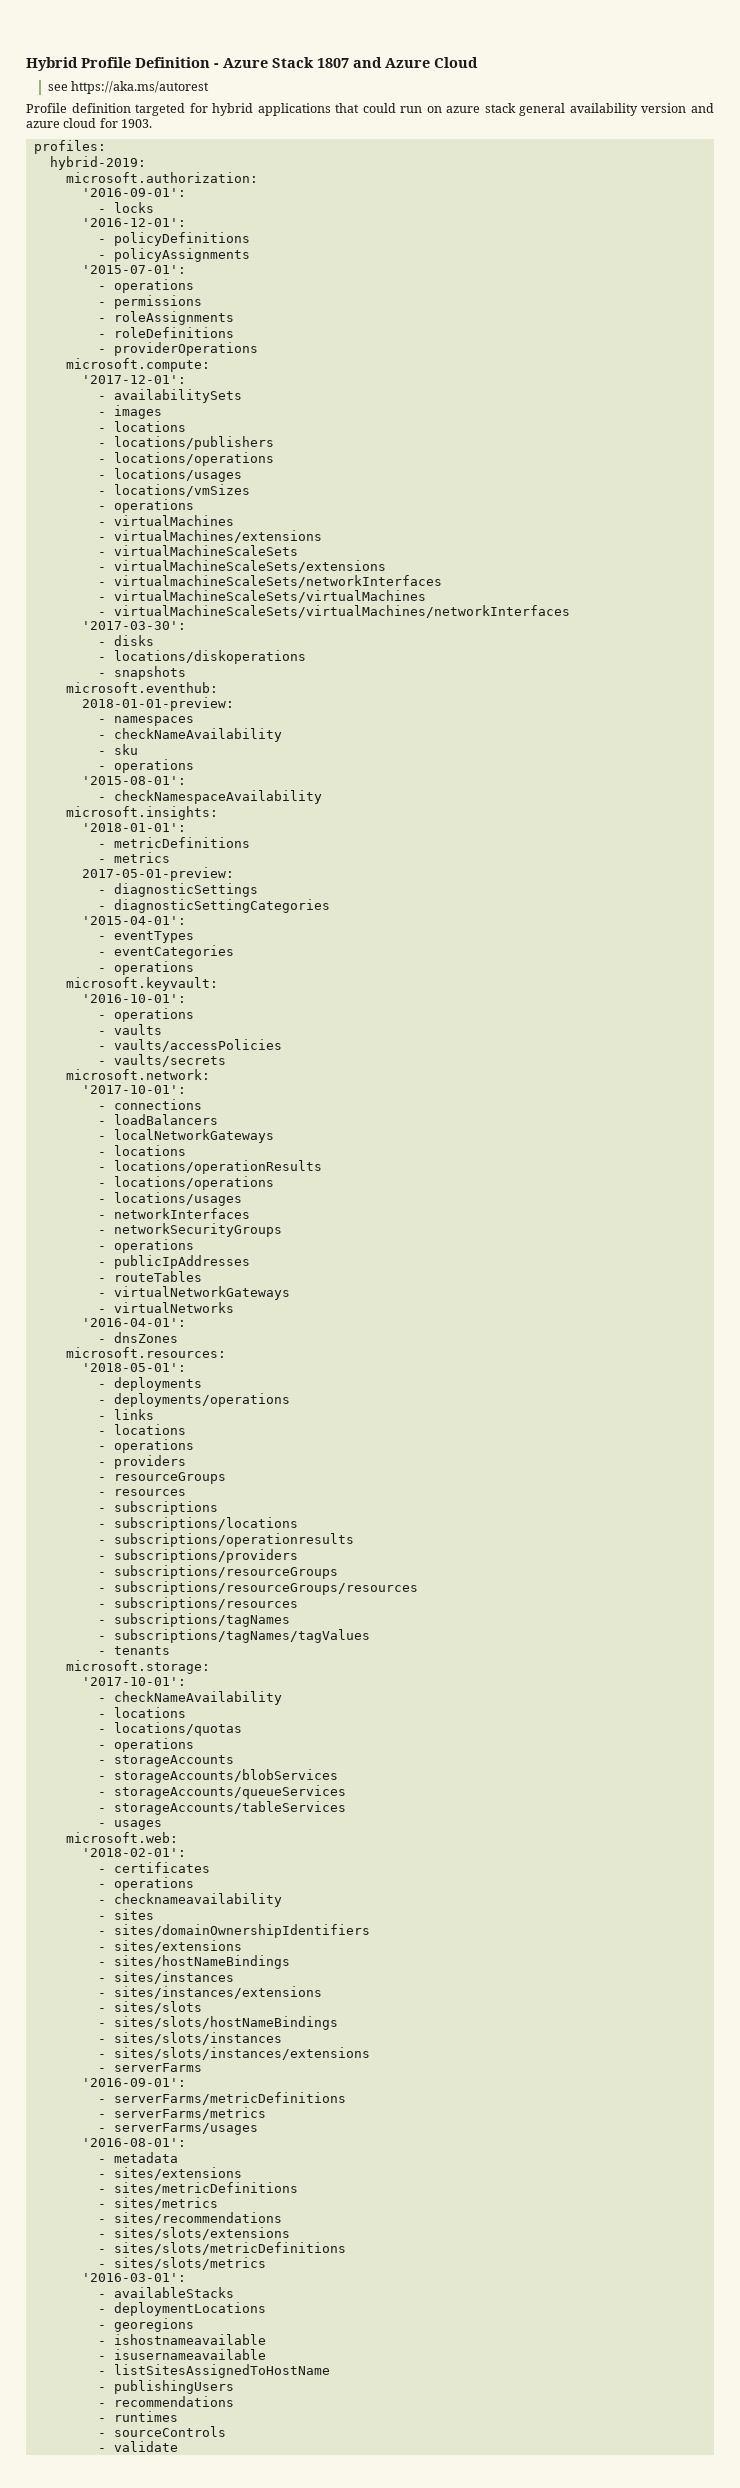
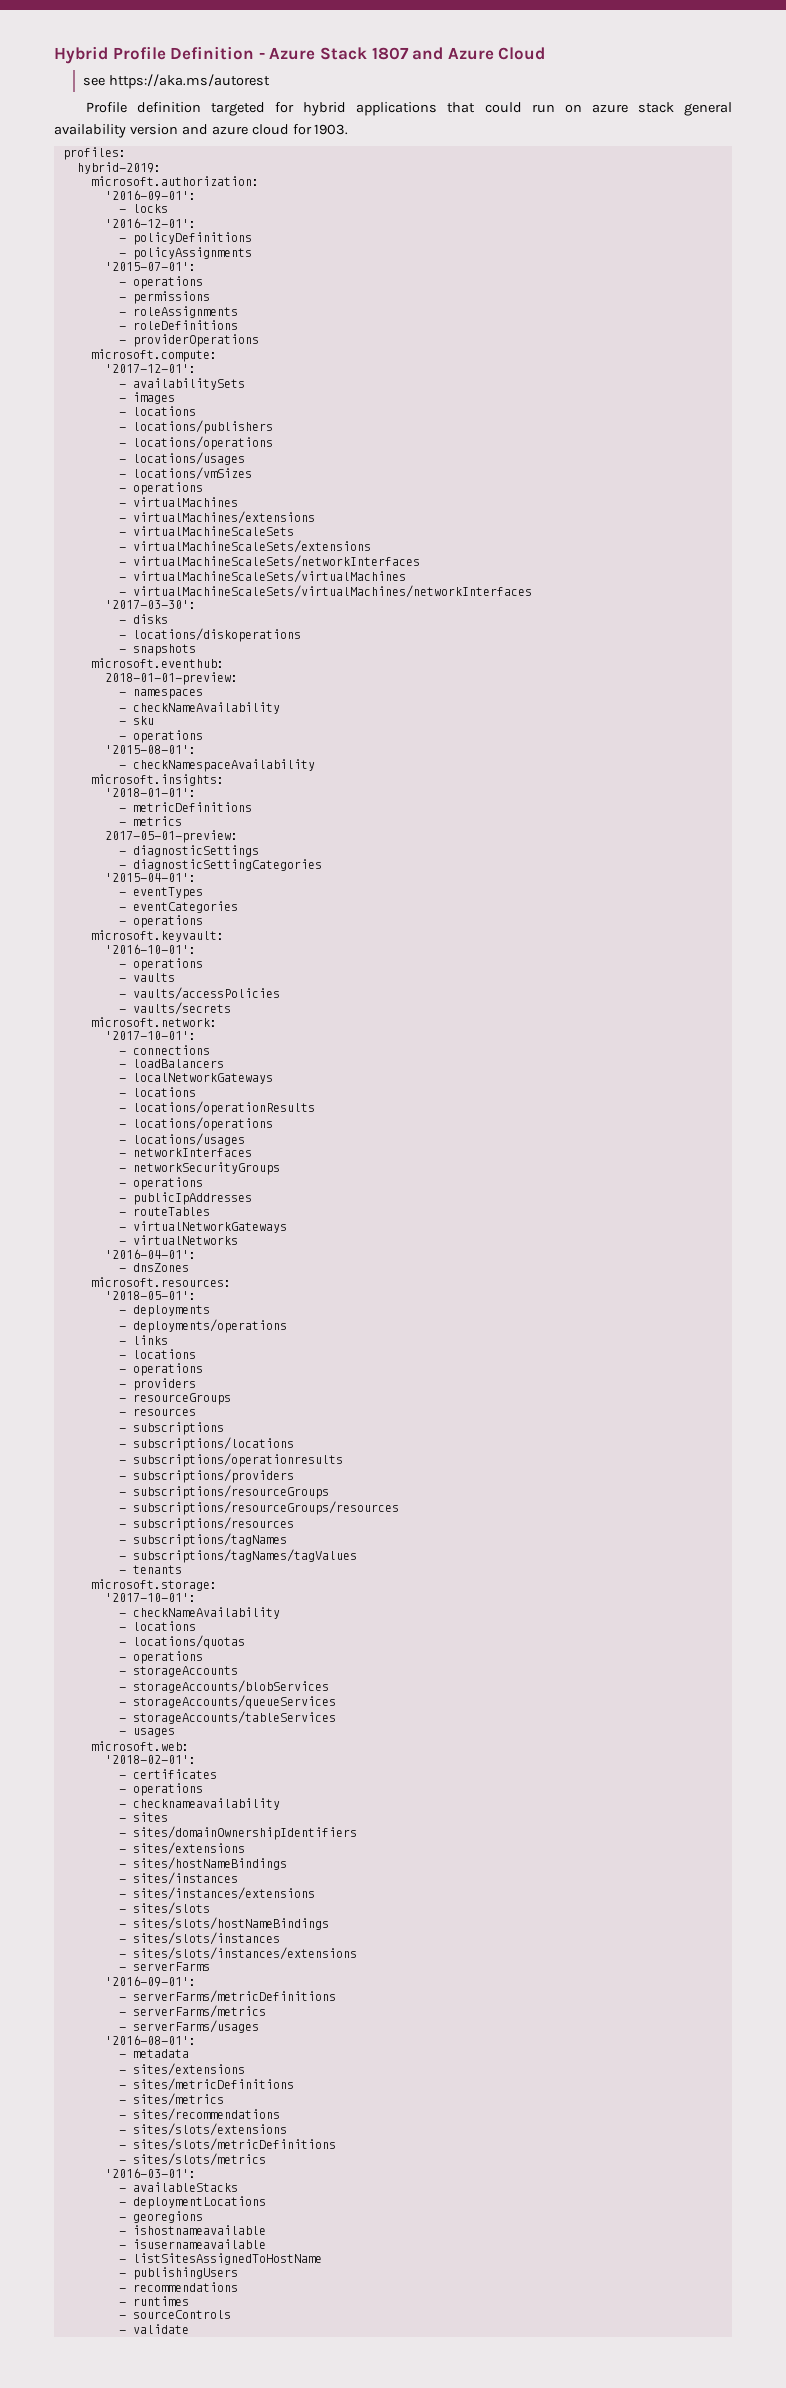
- - virtualmachineScaleSets/networkInterfaces
+ - virtualMachineScaleSets/networkInterfaces

